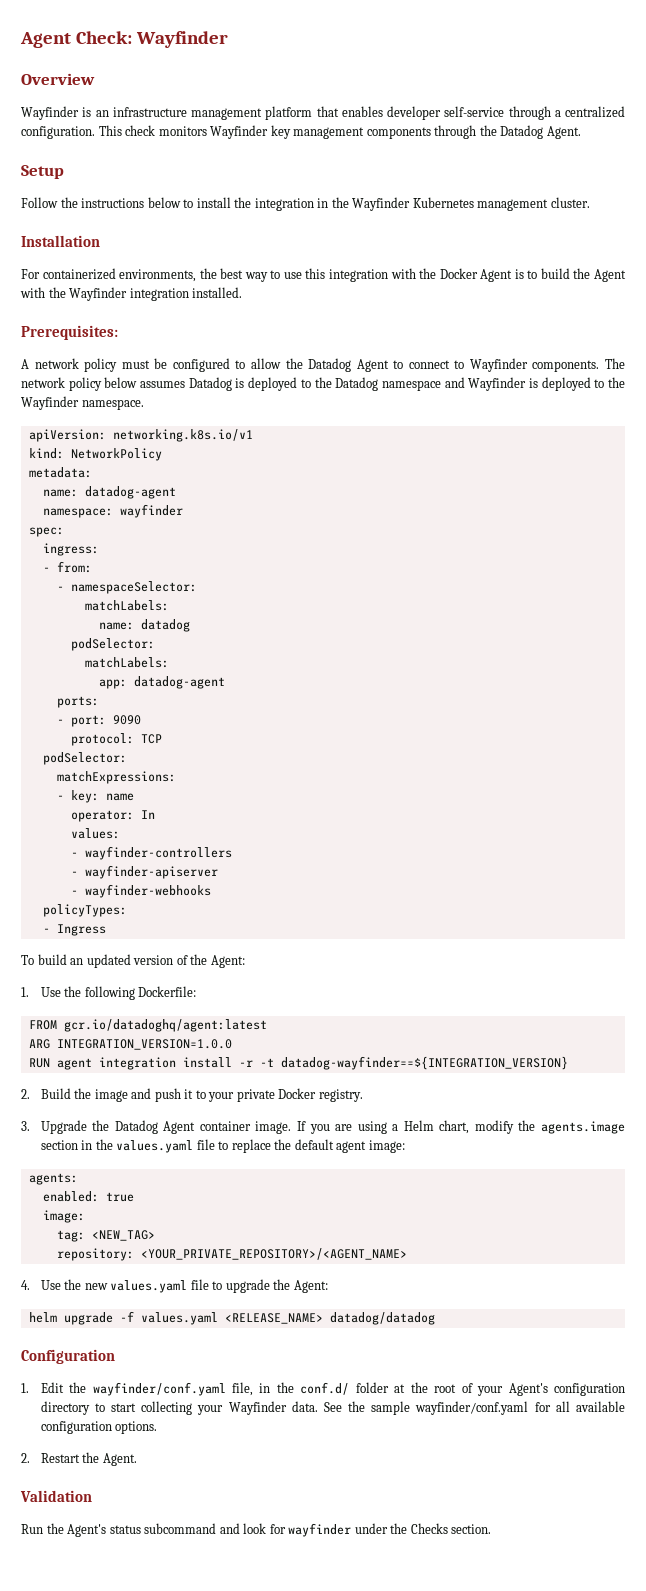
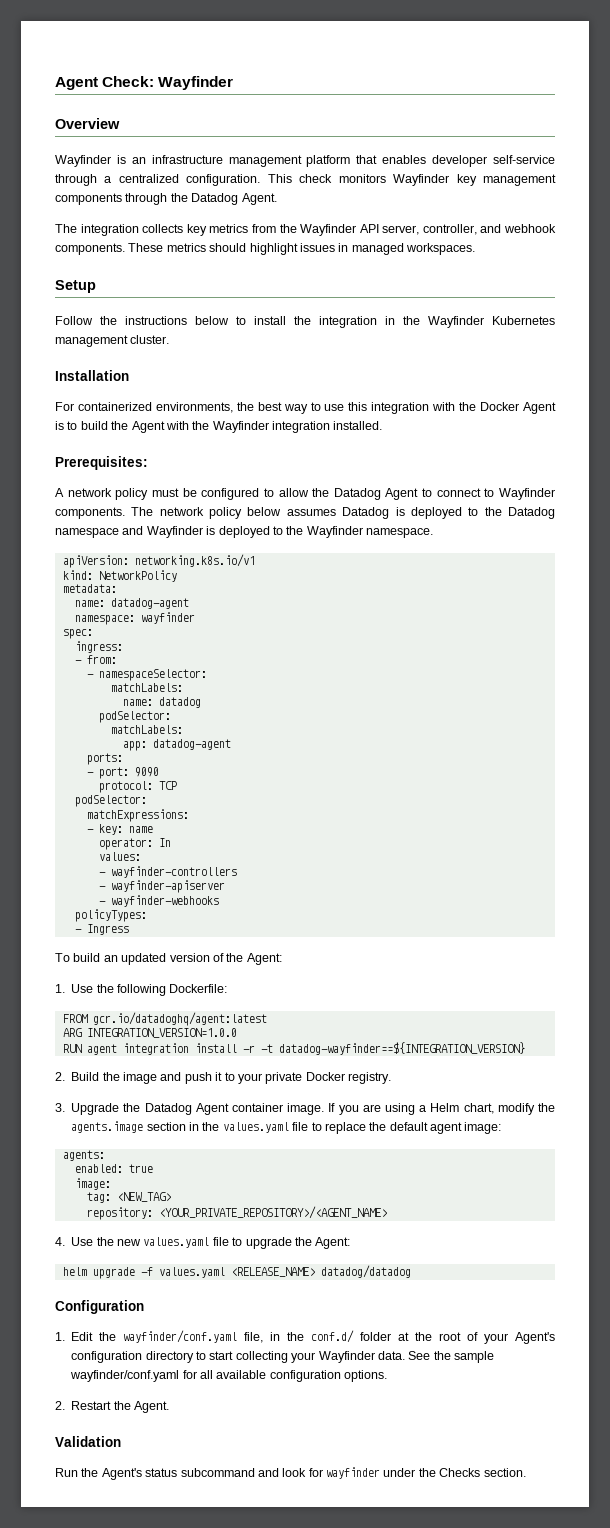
+ The integration collects key metrics from the Wayfinder API server, controller, and webhook components. These metrics should highlight issues in managed workspaces.

